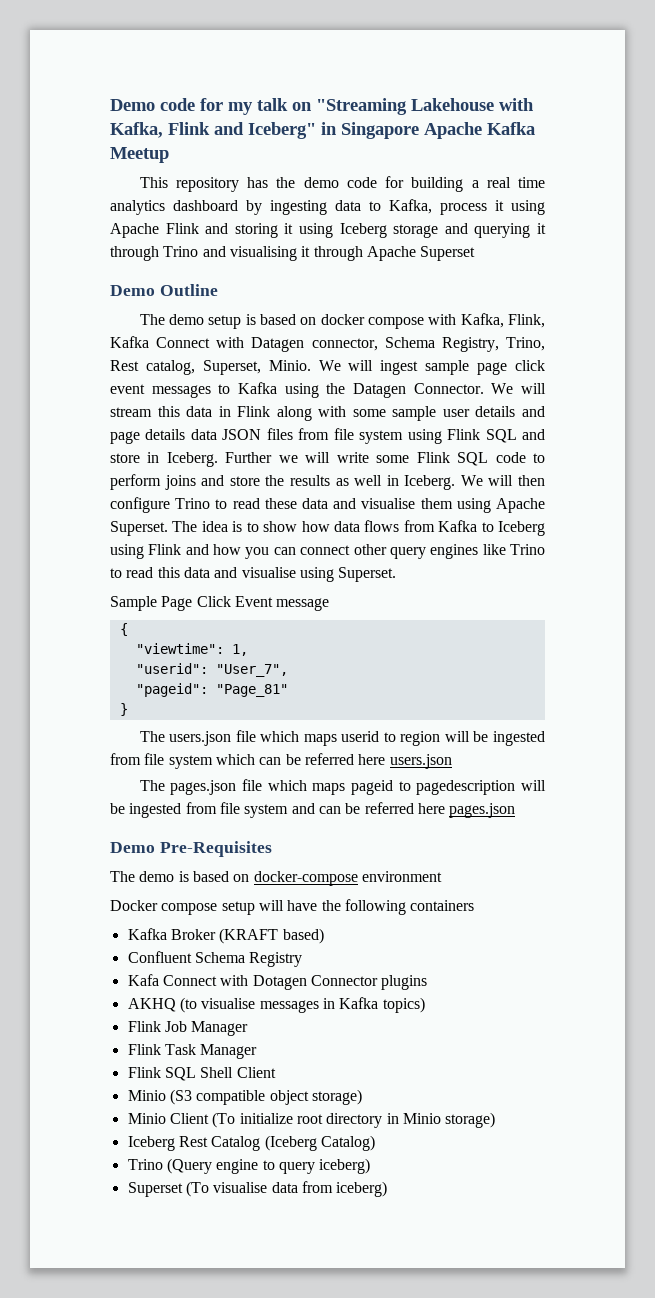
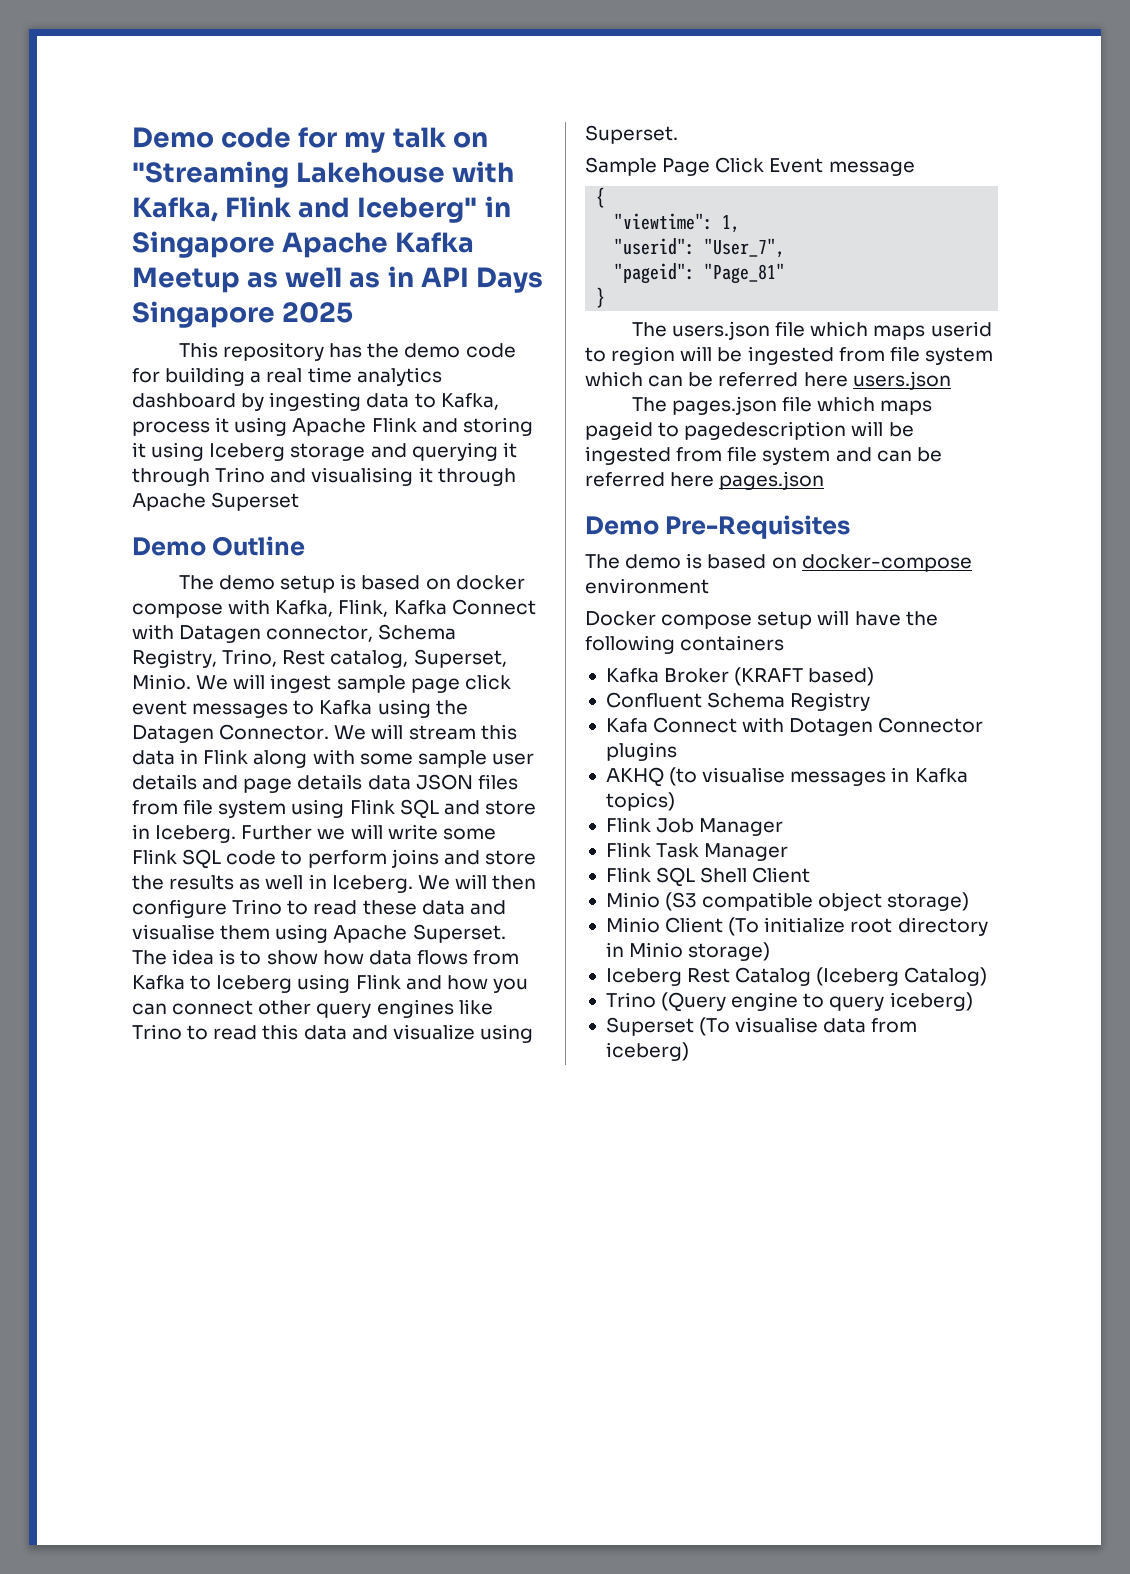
- Demo code for my talk on "Streaming Lakehouse with Kafka, Flink and Iceberg" in Singapore Apache Kafka Meetup
+ Demo code for my talk on "Streaming Lakehouse with Kafka, Flink and Iceberg" in Singapore Apache Kafka Meetup as well as in API Days Singapore 2025
- The idea is to show how data flows from Kafka to Iceberg using Flink and how you can connect other query engines like Trino to read this data and visualise using Superset.
+ The idea is to show how data flows from Kafka to Iceberg using Flink and how you can connect other query engines like Trino to read this data and visualize using Superset.

